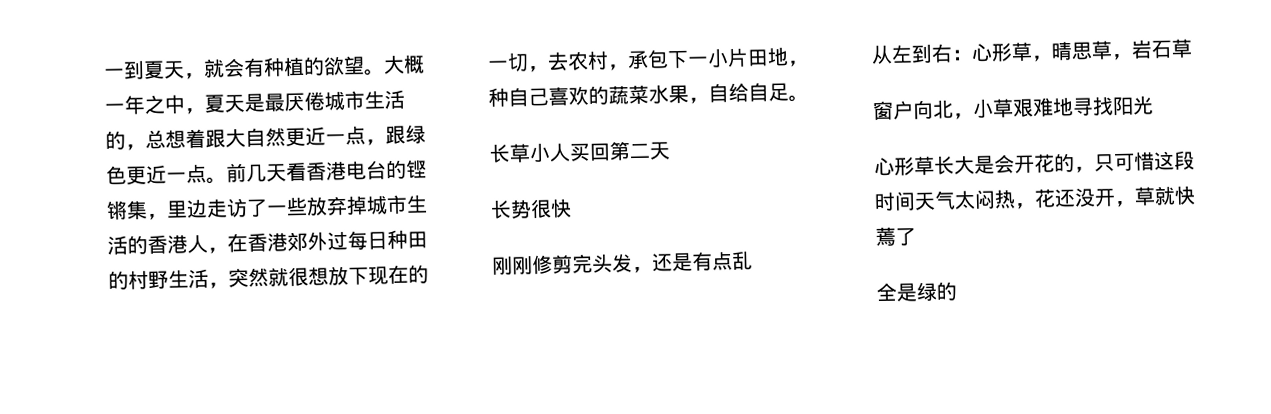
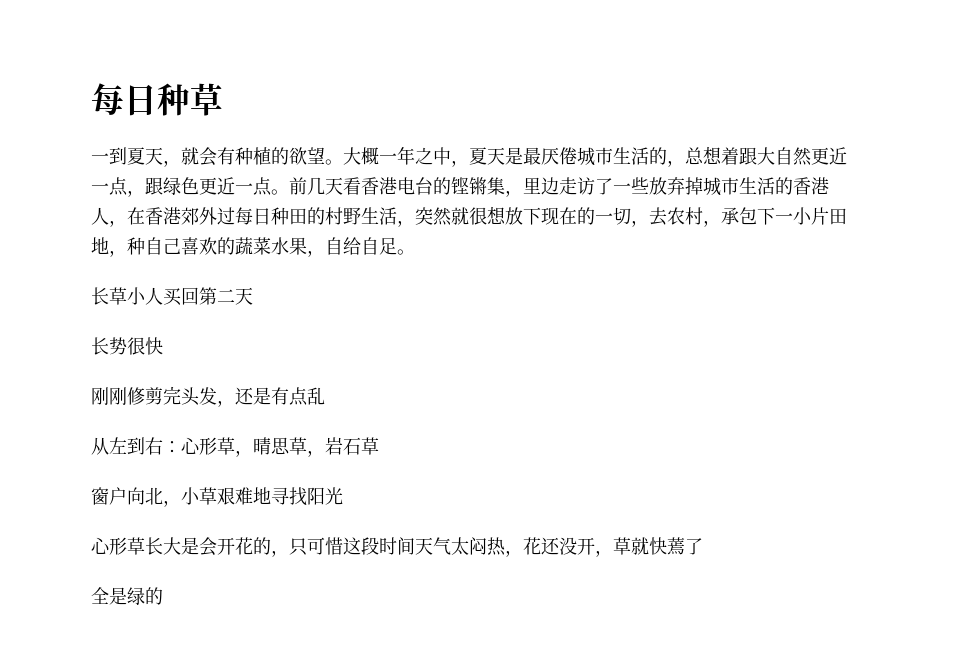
+ 每日种草

